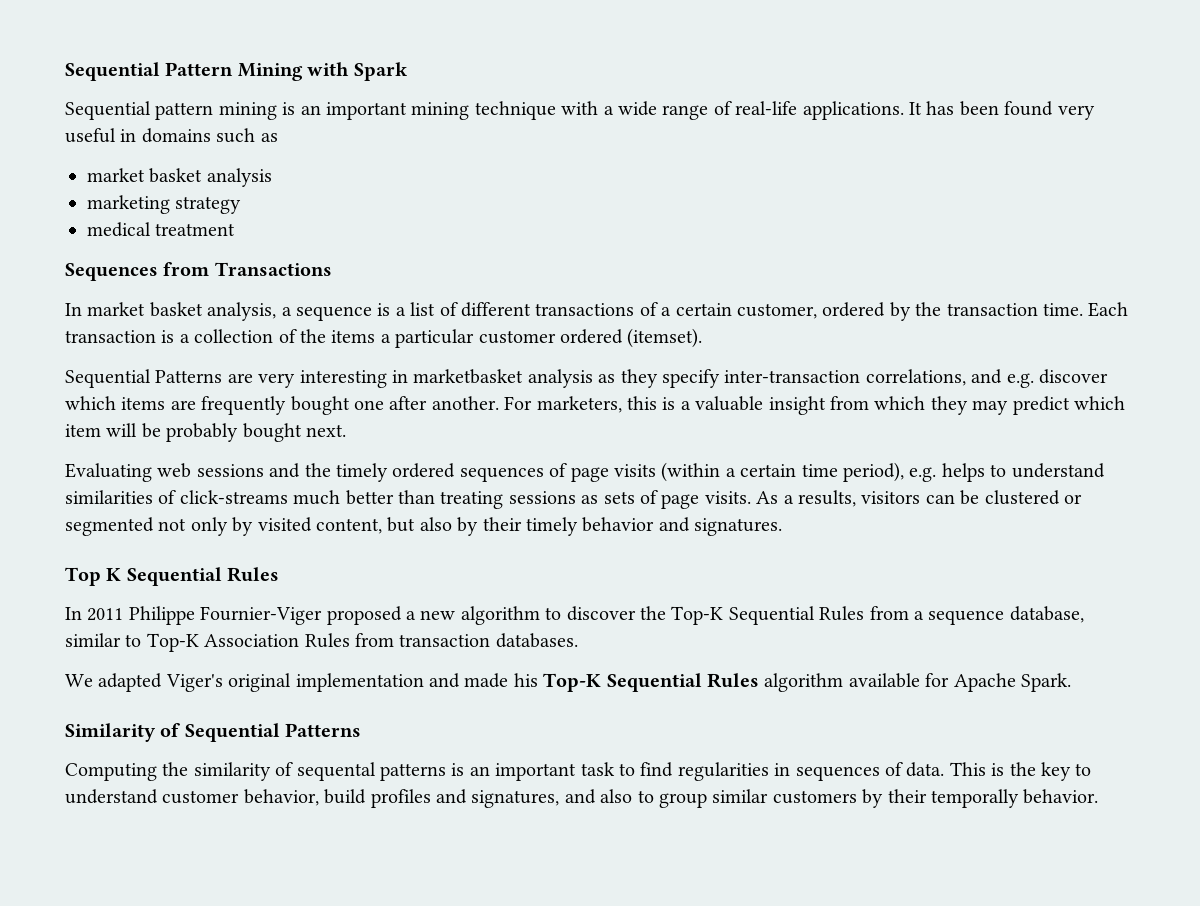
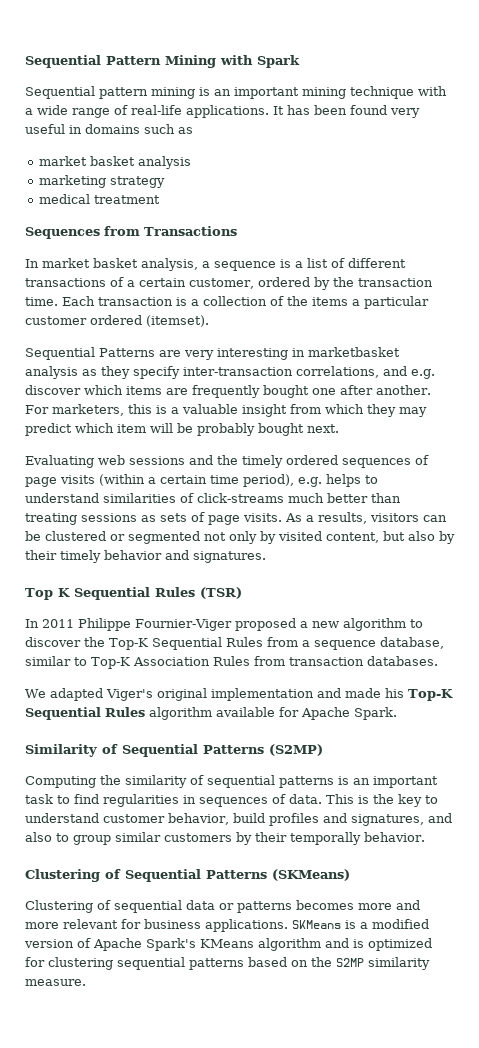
- Top K Sequential Rules
+ Top K Sequential Rules (TSR)
- Similarity of Sequential Patterns
+ Similarity of Sequential Patterns (S2MP)
- Computing the similarity of sequental patterns is an important task to find regularities in sequences of data.
+ Computing the similarity of sequential patterns is an important task to find regularities in sequences of data.
+ Clustering of Sequential Patterns (SKMeans)
+ Clustering of sequential data or patterns becomes more and more relevant for business applications. SKMeans is a modified version of Apache Spark's KMeans algorithm and is optimized for clustering sequential patterns based on the S2MP similarity measure.

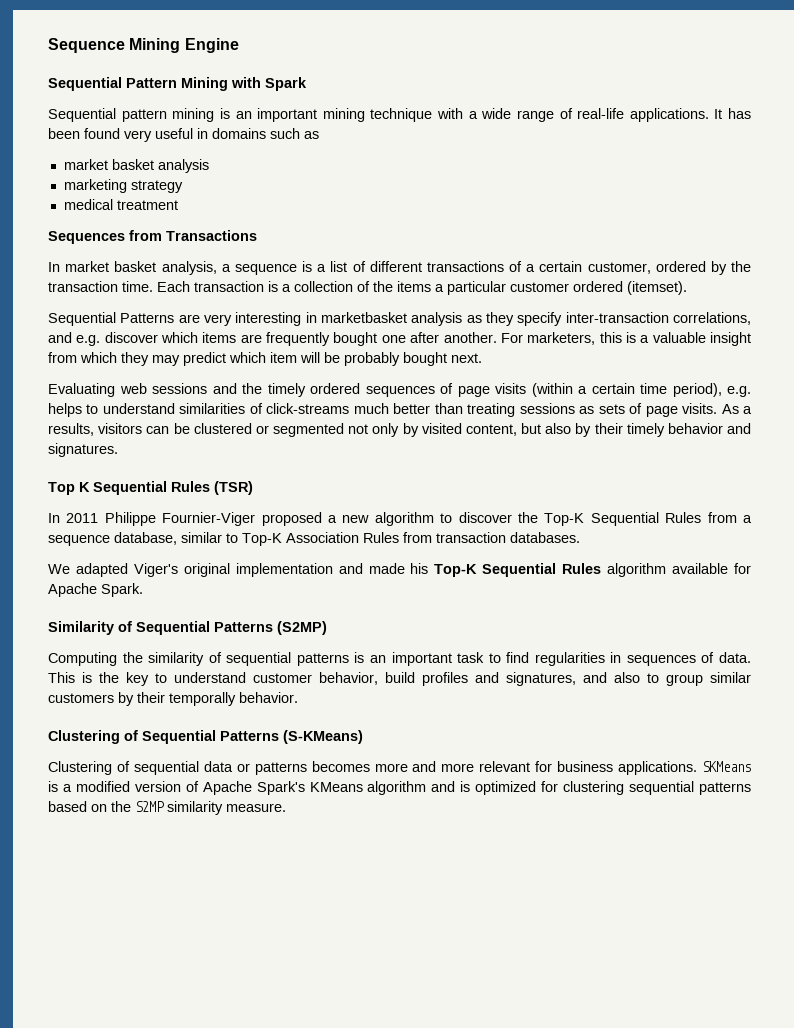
+ Sequence Mining Engine
- Clustering of Sequential Patterns (SKMeans)
+ Clustering of Sequential Patterns (S-KMeans)

